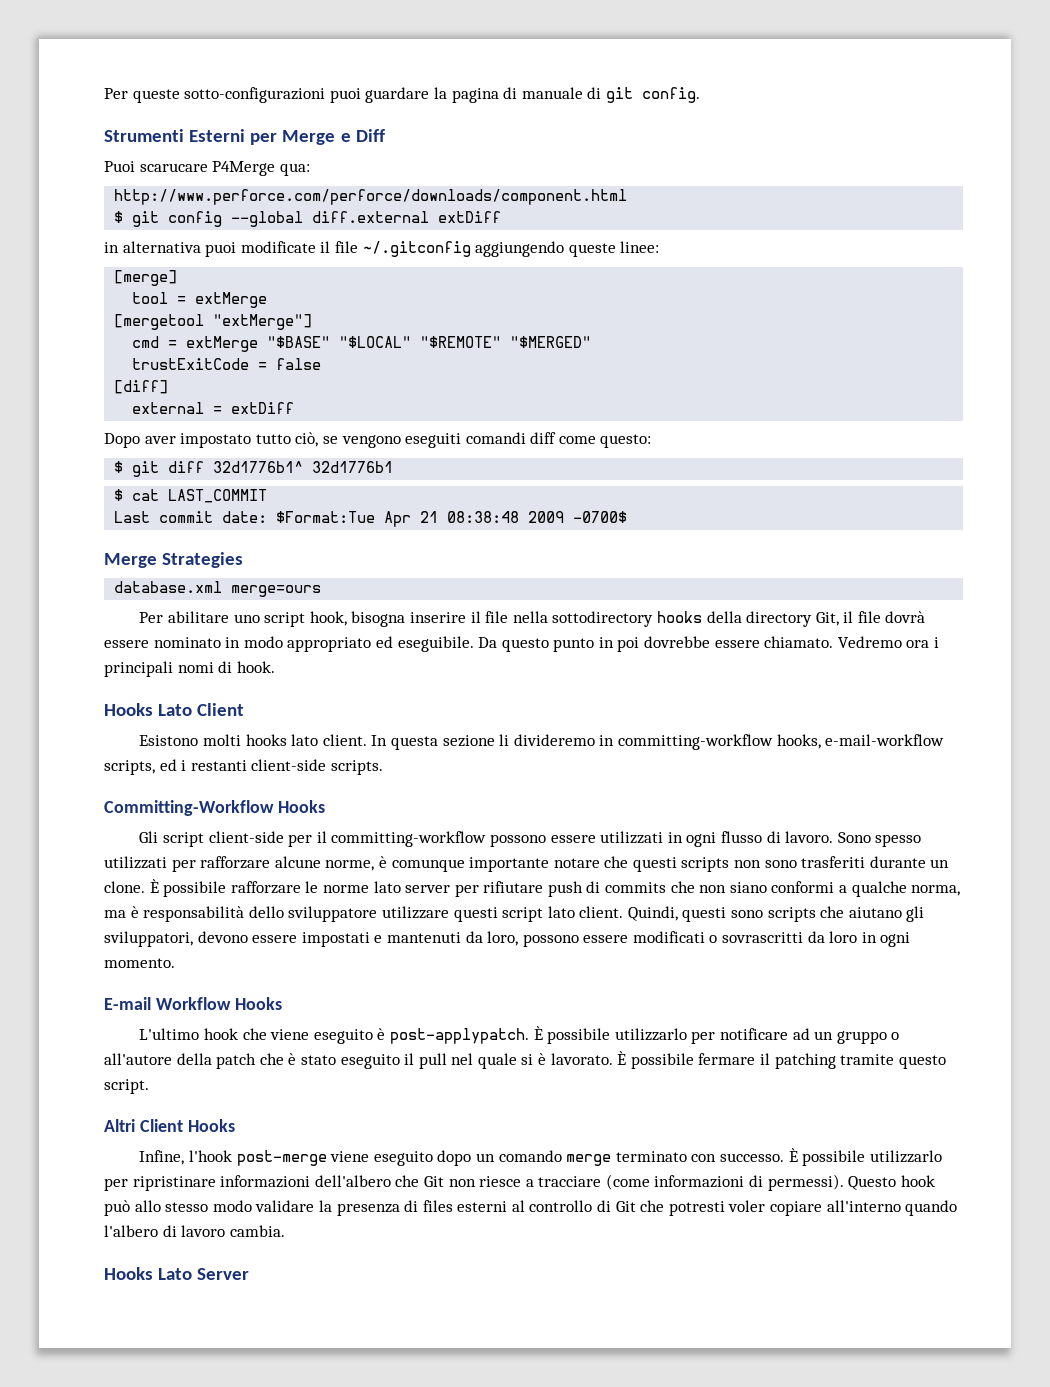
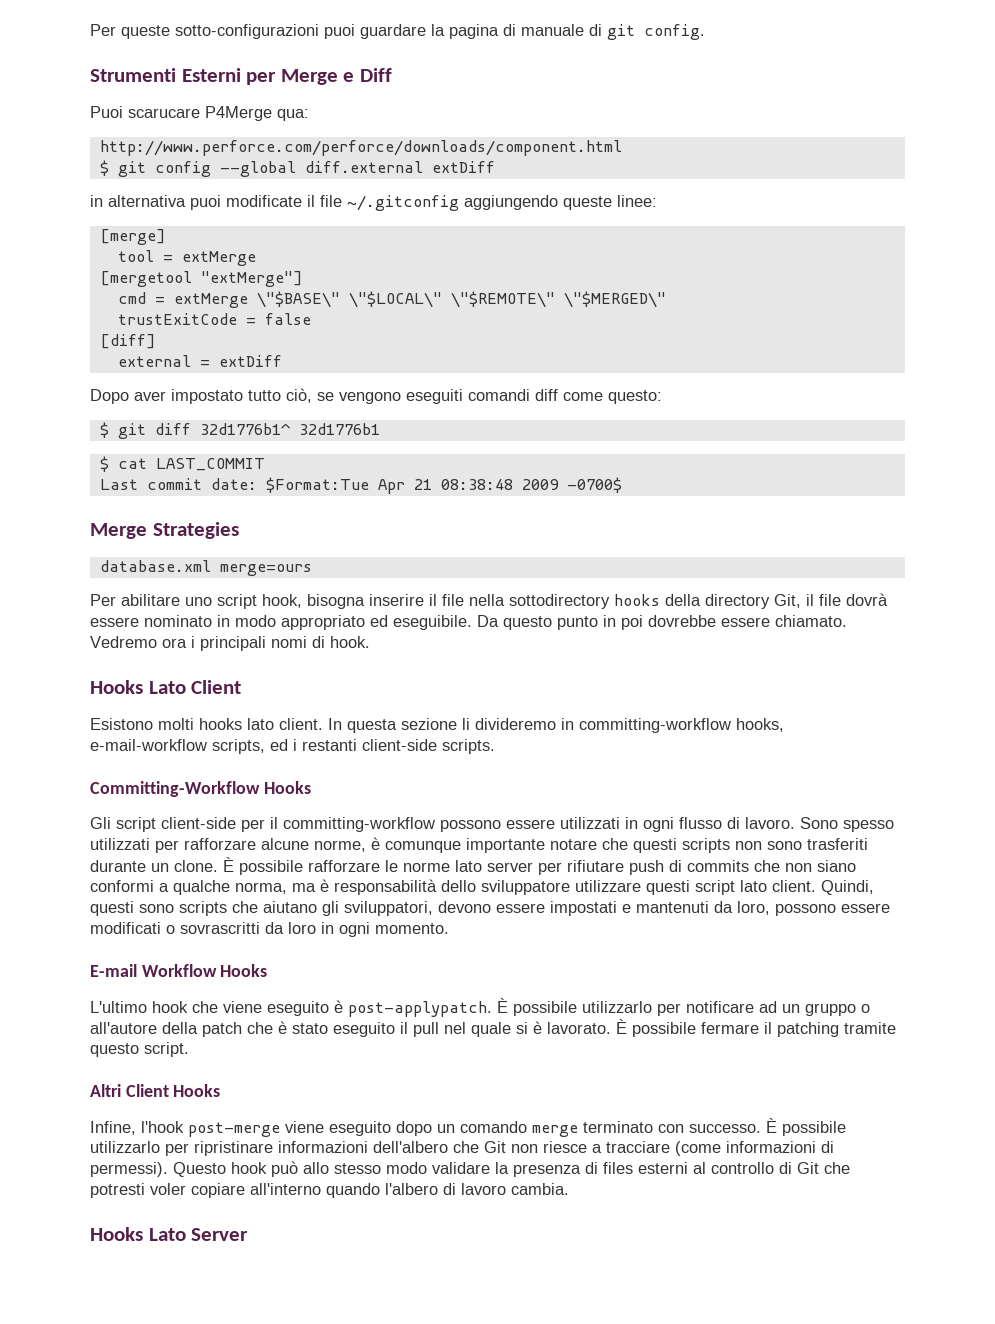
- cmd = extMerge "$BASE" "$LOCAL" "$REMOTE" "$MERGED"
+ cmd = extMerge \"$BASE\" \"$LOCAL\" \"$REMOTE\" \"$MERGED\"

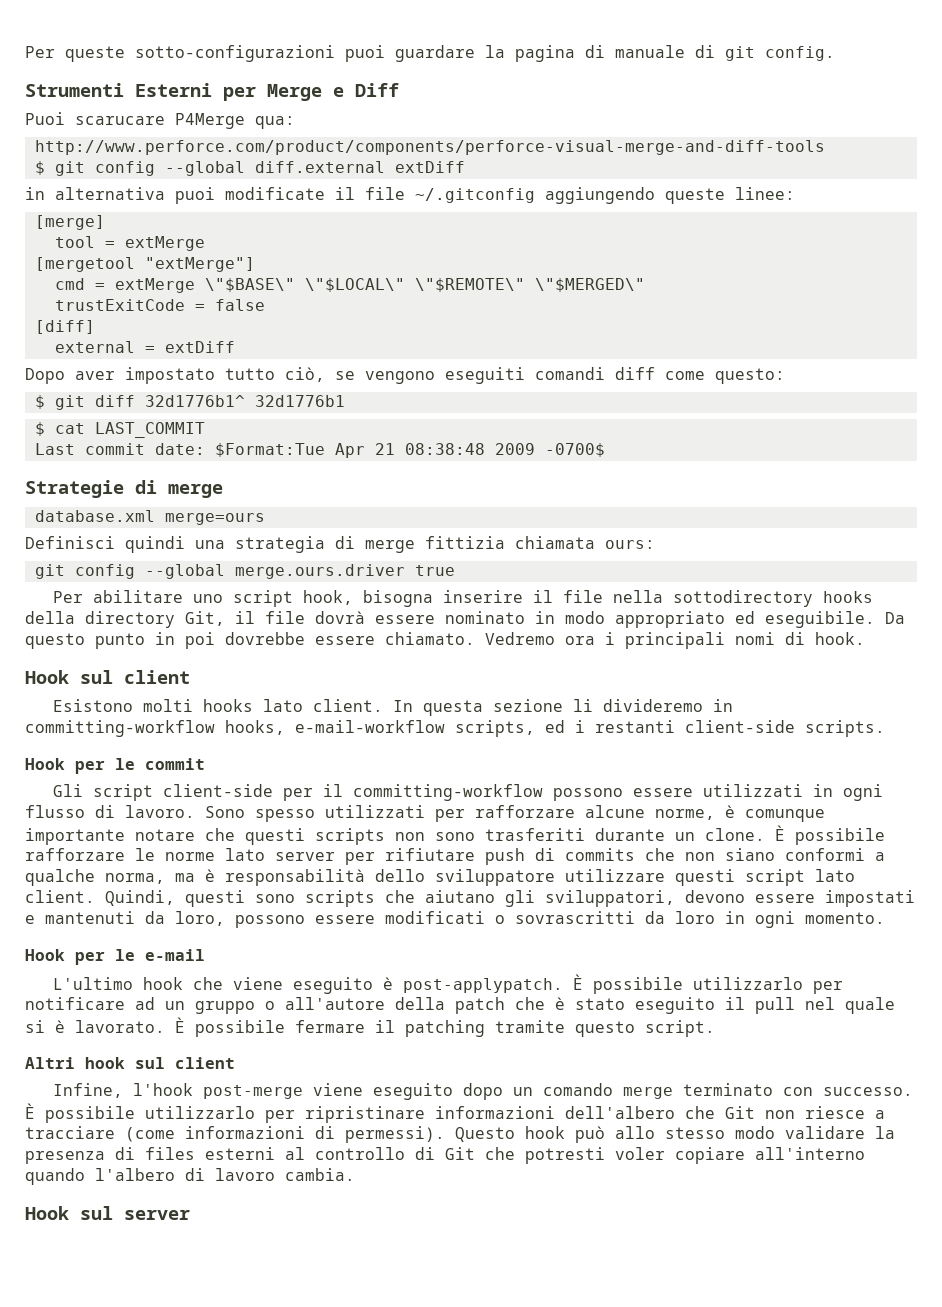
- http://www.perforce.com/perforce/downloads/component.html
+ http://www.perforce.com/product/components/perforce-visual-merge-and-diff-tools
- Merge Strategies
+ Strategie di merge
+ Definisci quindi una strategia di merge fittizia chiamata ours:
+ git config --global merge.ours.driver true
- Hooks Lato Client
+ Hook sul client
- Committing-Workflow Hooks
+ Hook per le commit
- E-mail Workflow Hooks
+ Hook per le e-mail
- Altri Client Hooks
+ Altri hook sul client
- Hooks Lato Server
+ Hook sul server

